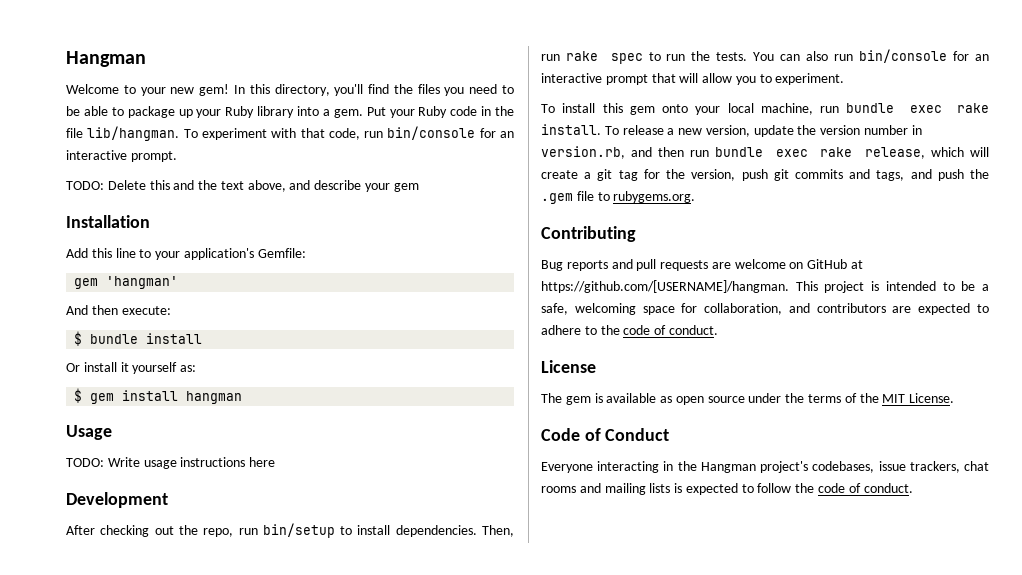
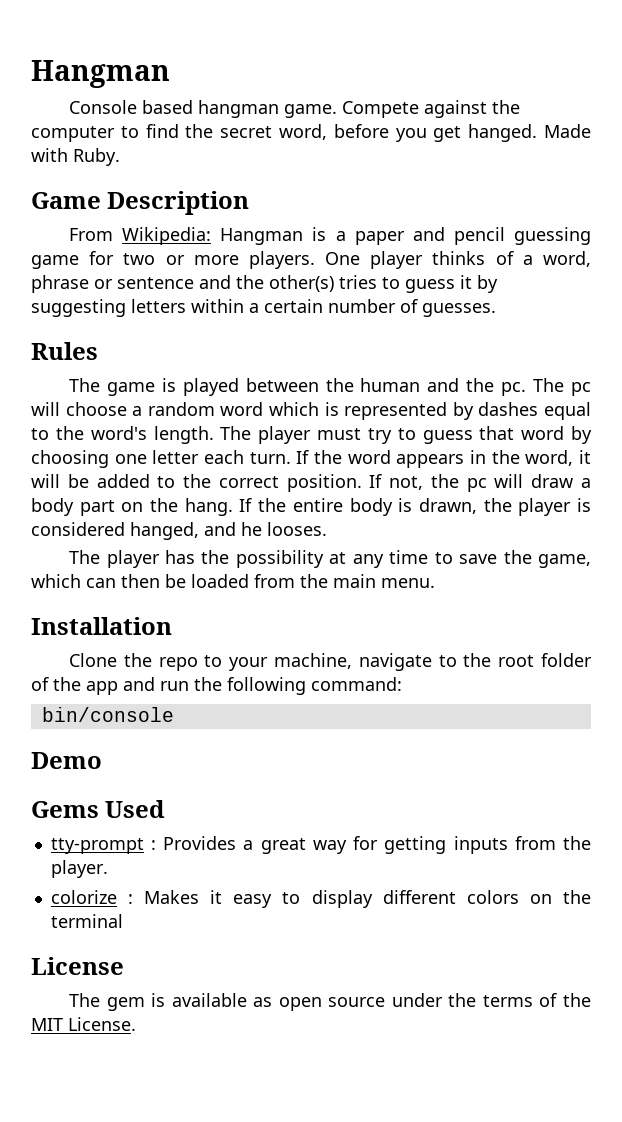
- Welcome to your new gem! In this directory, you'll find the files you need to be able to package up your Ruby library into a gem. Put your Ruby code in the file lib/hangman. To experiment with that code, run bin/console for an interactive prompt.
- TODO: Delete this and the text above, and describe your gem
+ Console based hangman game. Compete against the computer to find the secret word, before you get hanged. Made with Ruby.
+ Game Description
+ From Wikipedia: Hangman is a paper and pencil guessing game for two or more players. One player thinks of a word, phrase or sentence and the other(s) tries to guess it by suggesting letters within a certain number of guesses.
+ Rules
+ The game is played between the human and the pc. The pc will choose a random word which is represented by dashes equal to the word's length. The player must try to guess that word by choosing one letter each turn. If the word appears in the word, it will be added to the correct position. If not, the pc will draw a body part on the hang. If the entire body is drawn, the player is considered hanged, and he looses.
+ The player has the possibility at any time to save the game, which can then be loaded from the main menu.
  Installation
- Add this line to your application's Gemfile:
- gem 'hangman'
- And then execute:
- $ bundle install
- Or install it yourself as:
- $ gem install hangman
- Usage
- TODO: Write usage instructions here
- Development
- After checking out the repo, run bin/setup to install dependencies. Then, run rake spec to run the tests. You can also run bin/console for an interactive prompt that will allow you to experiment.
- To install this gem onto your local machine, run bundle exec rake install. To release a new version, update the version number in version.rb, and then run bundle exec rake release, which will create a git tag for the version, push git commits and tags, and push the .gem file to rubygems.org.
- Contributing
- Bug reports and pull requests are welcome on GitHub at https://github.com/[USERNAME]/hangman. This project is intended to be a safe, welcoming space for collaboration, and contributors are expected to adhere to the code of conduct.
+ Clone the repo to your machine, navigate to the root folder of the app and run the following command:
+ bin/console
+ Demo
+ Gems Used
+ tty-prompt : Provides a great way for getting inputs from the player.
+ colorize : Makes it easy to display different colors on the terminal
- Code of Conduct
- Everyone interacting in the Hangman project's codebases, issue trackers, chat rooms and mailing lists is expected to follow the code of conduct.

